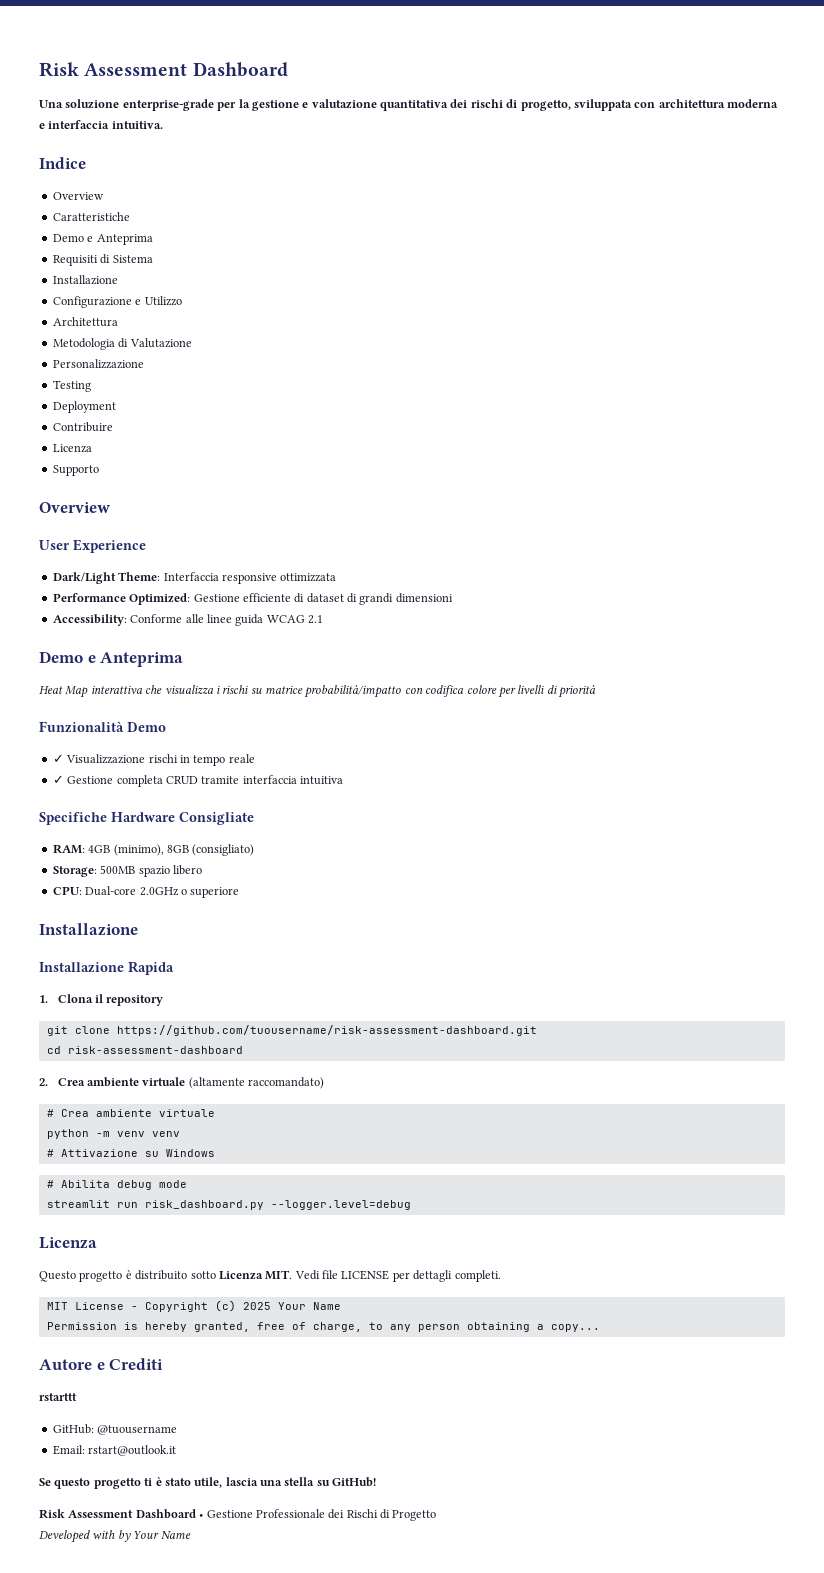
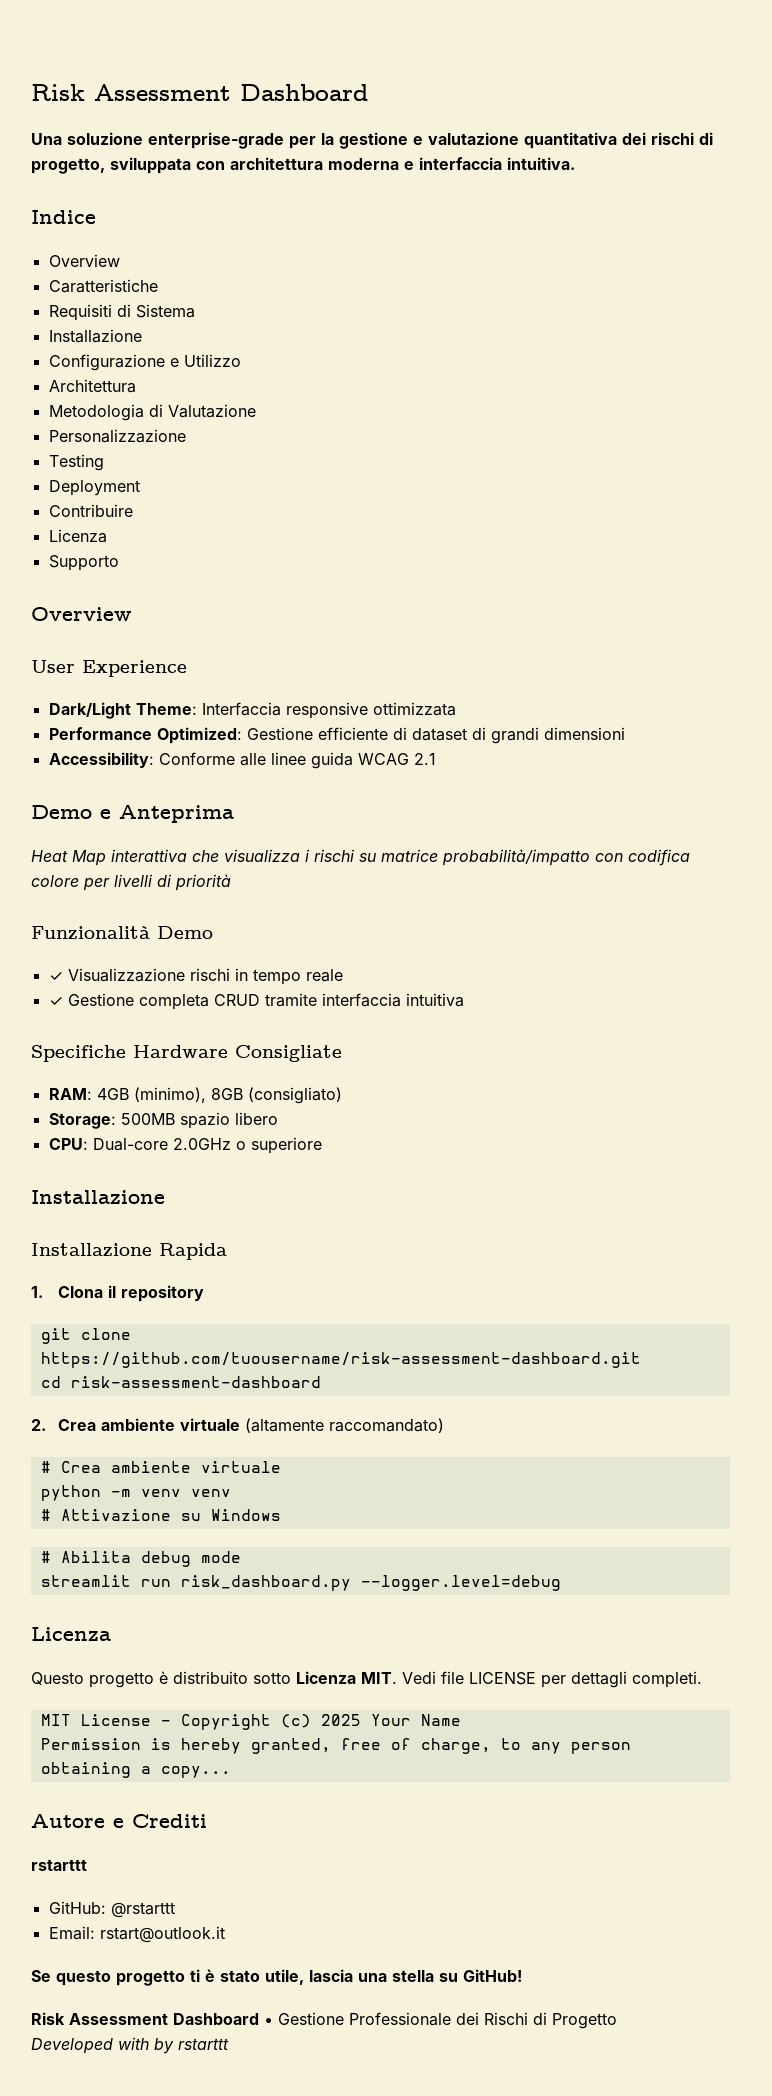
  Caratteristiche
- Demo e Anteprima
- GitHub: @tuousername
+ GitHub: @rstarttt
- Developed with by Your Name
+ Developed with by rstarttt

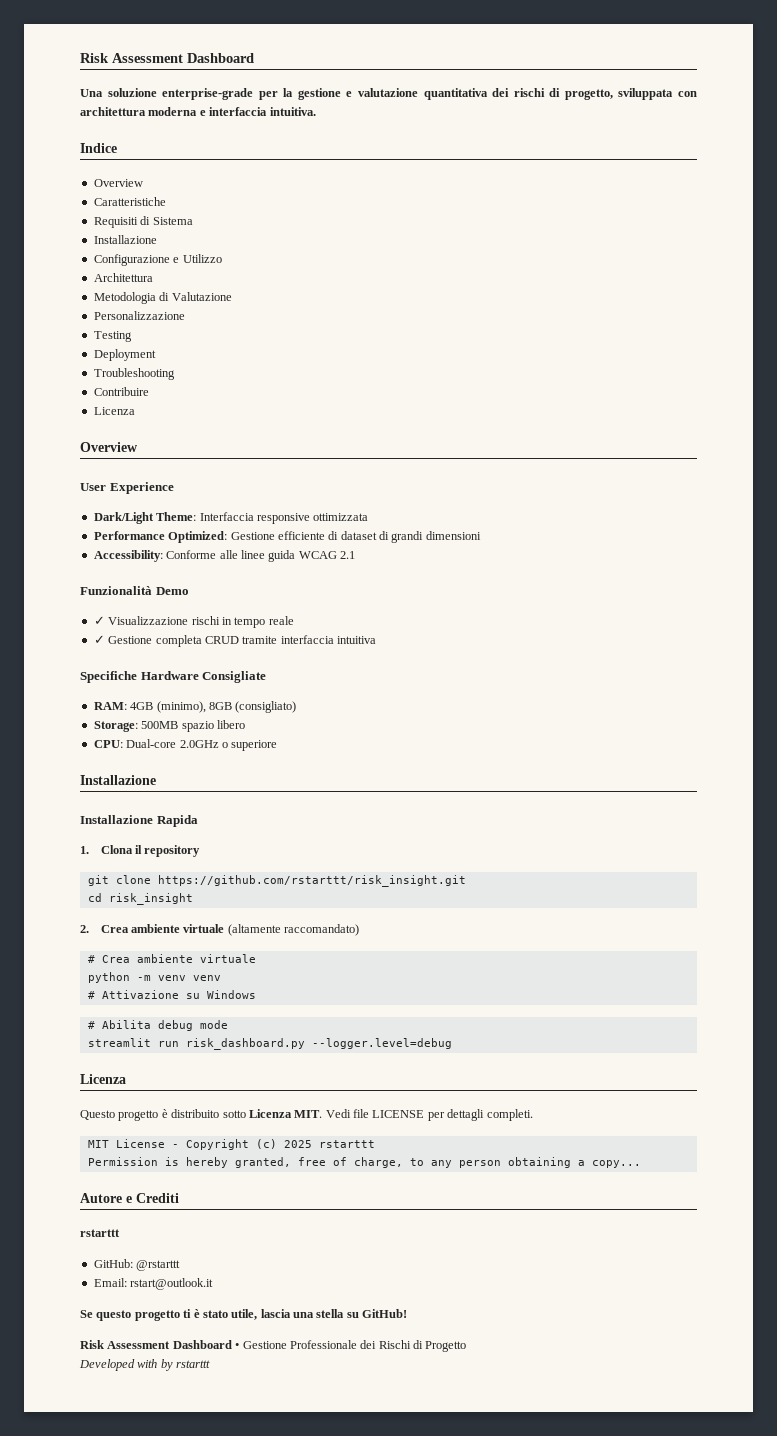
+ Troubleshooting
- Supporto
- Demo e Anteprima
- Heat Map interattiva che visualizza i rischi su matrice probabilità/impatto con codifica colore per livelli di priorità
- git clone https://github.com/tuousername/risk-assessment-dashboard.git
+ git clone https://github.com/rstarttt/risk_insight.git
- cd risk-assessment-dashboard
+ cd risk_insight
- MIT License - Copyright (c) 2025 Your Name
+ MIT License - Copyright (c) 2025 rstarttt

